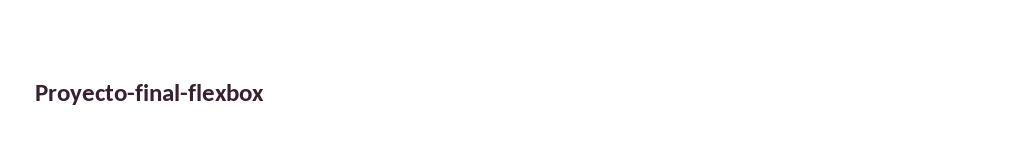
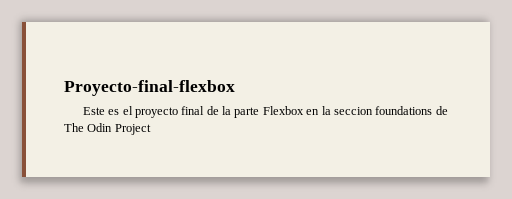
+ Este es el proyecto final de la parte Flexbox en la seccion foundations de The Odin Project

